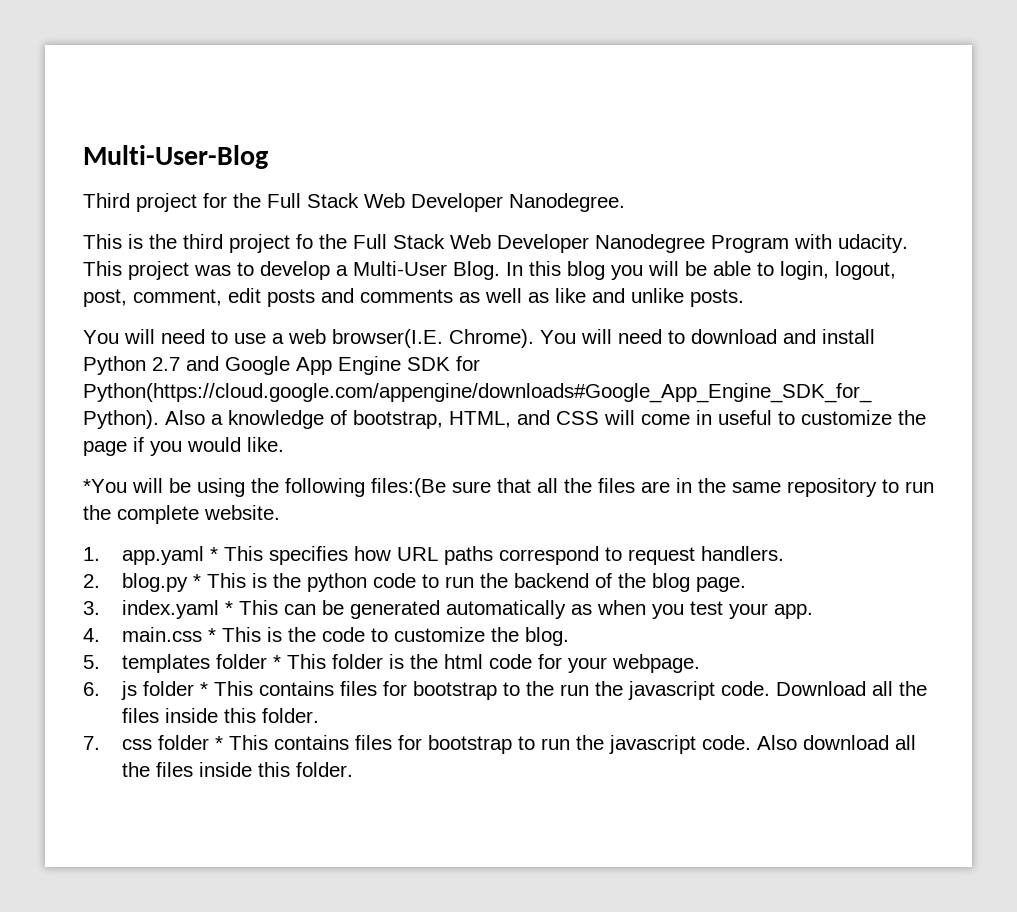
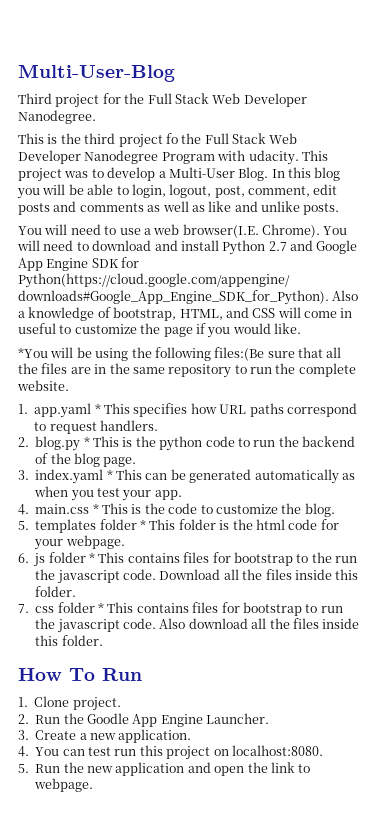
+ How To Run
+ 1. Clone project.
+ 2. Run the Goodle App Engine Launcher.
+ 3. Create a new application.
+ 4. You can test run this project on localhost:8080.
+ 5. Run the new application and open the link to webpage.

